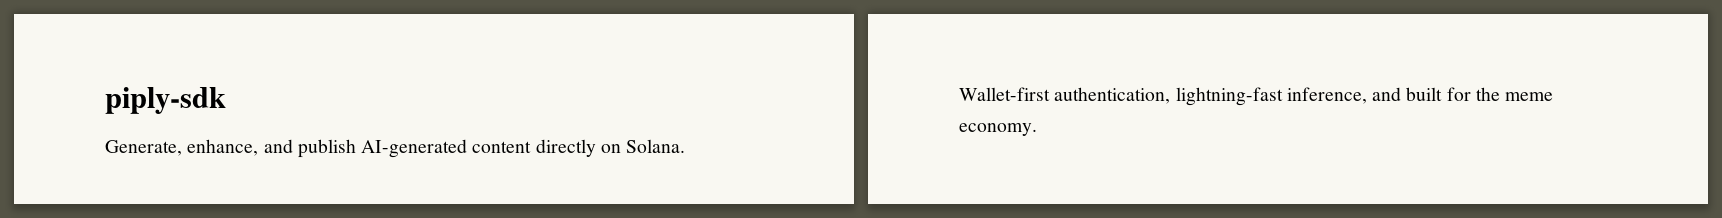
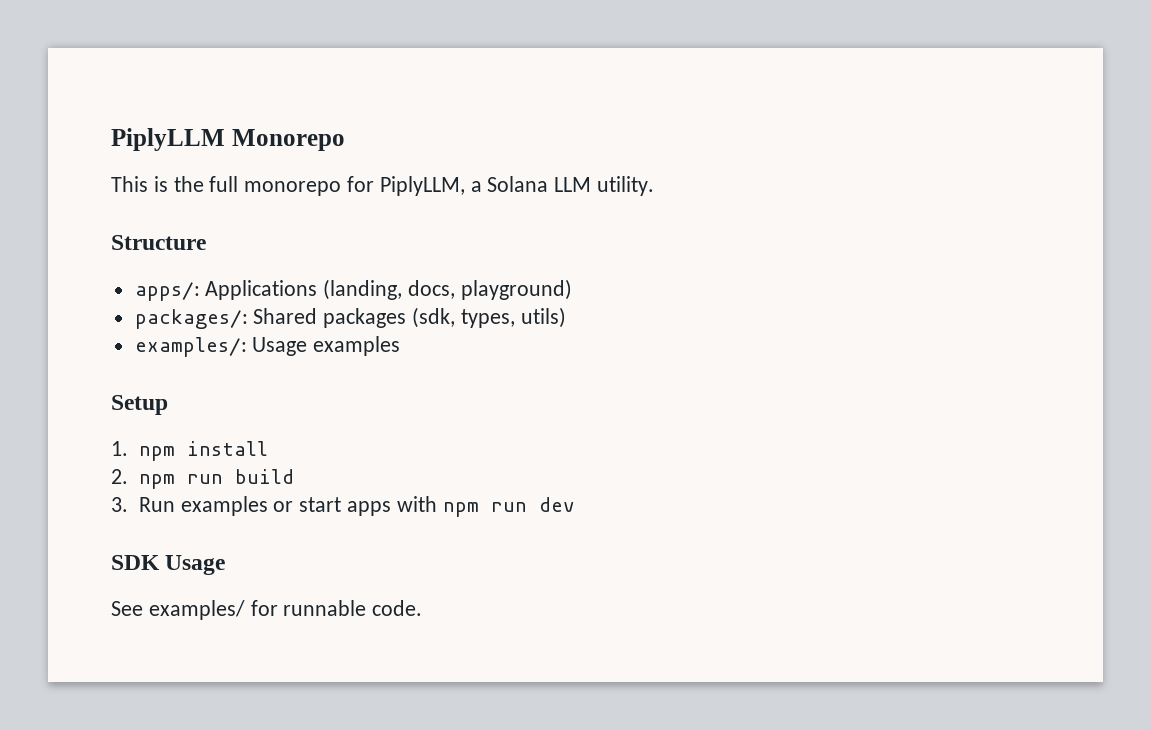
- piply-sdk
- Generate, enhance, and publish AI-generated content directly on Solana. Wallet-first authentication, lightning-fast inference, and built for the meme economy.
+ PiplyLLM Monorepo
+ This is the full monorepo for PiplyLLM, a Solana LLM utility.
+ Structure
+ apps/: Applications (landing, docs, playground)
+ packages/: Shared packages (sdk, types, utils)
+ examples/: Usage examples
+ Setup
+ 1. npm install
+ 2. npm run build
+ 3. Run examples or start apps with npm run dev
+ SDK Usage
+ See examples/ for runnable code.

